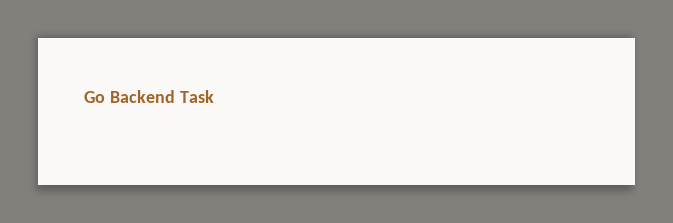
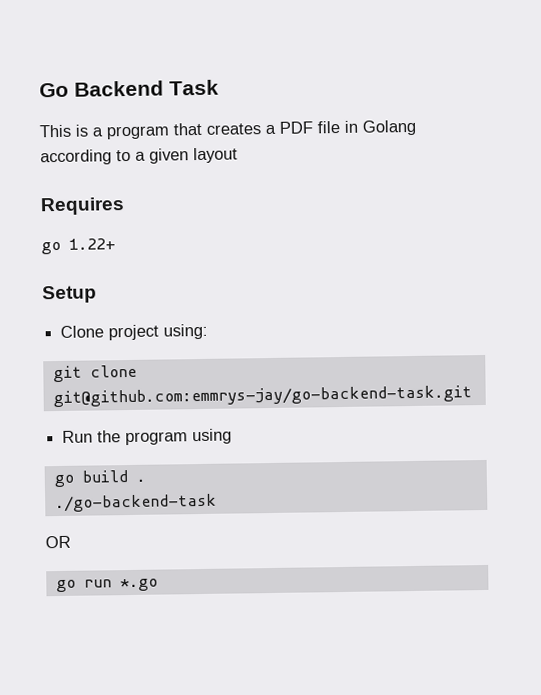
+ This is a program that creates a PDF file in Golang according to a given layout
+ Requires
+ go 1.22+
+ Setup
+ Clone project using:
+ git clone git@github.com:emmrys-jay/go-backend-task.git
+ Run the program using
+ go build .
+ ./go-backend-task
+ OR
+ go run *.go

